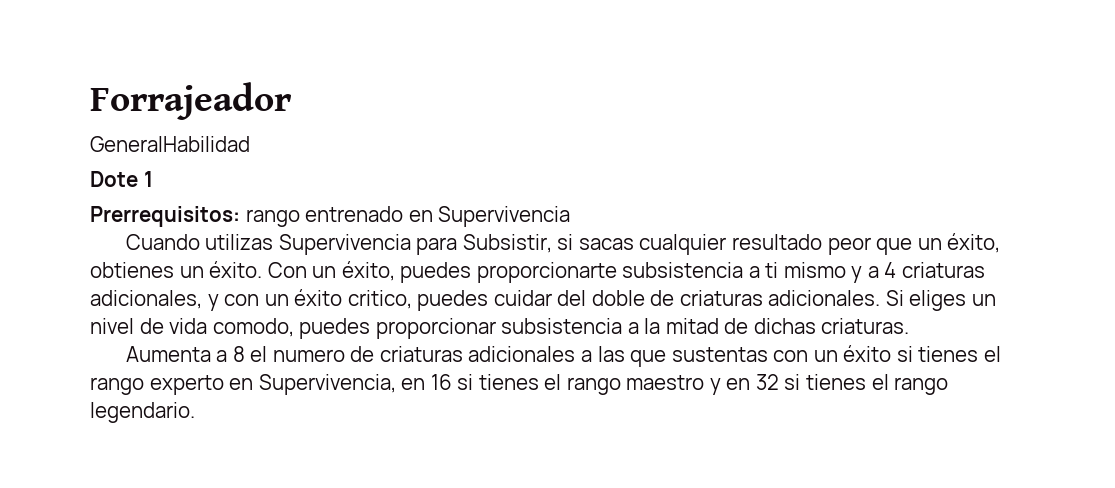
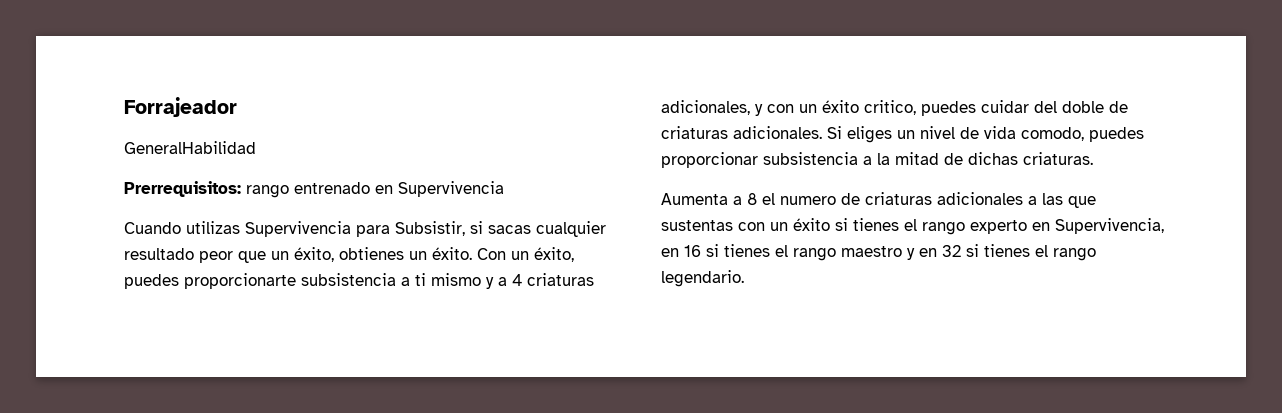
- Dote 1

